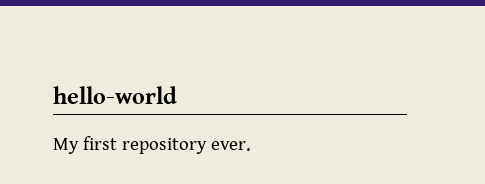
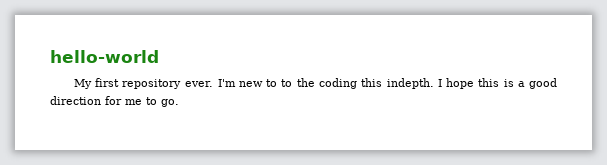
+ I'm new to to the coding this indepth. I hope this is a good direction for me to go.

